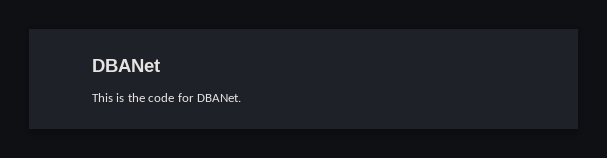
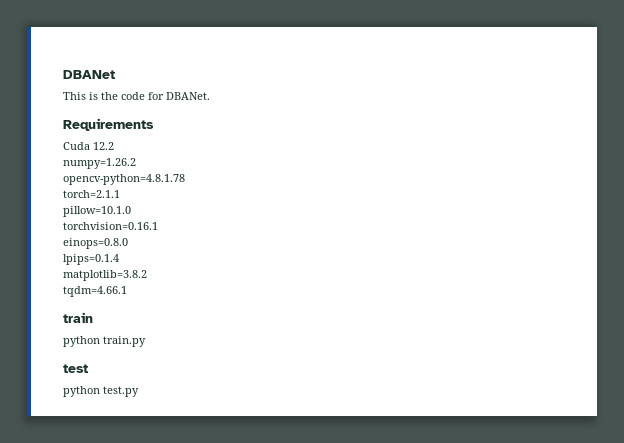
+ Requirements
+ Cuda 12.2
+ numpy=1.26.2
+ opencv-python=4.8.1.78
+ torch=2.1.1
+ pillow=10.1.0
+ torchvision=0.16.1
+ einops=0.8.0
+ lpips=0.1.4
+ matplotlib=3.8.2
+ tqdm=4.66.1
+ train
+ python train.py
+ test
+ python test.py

